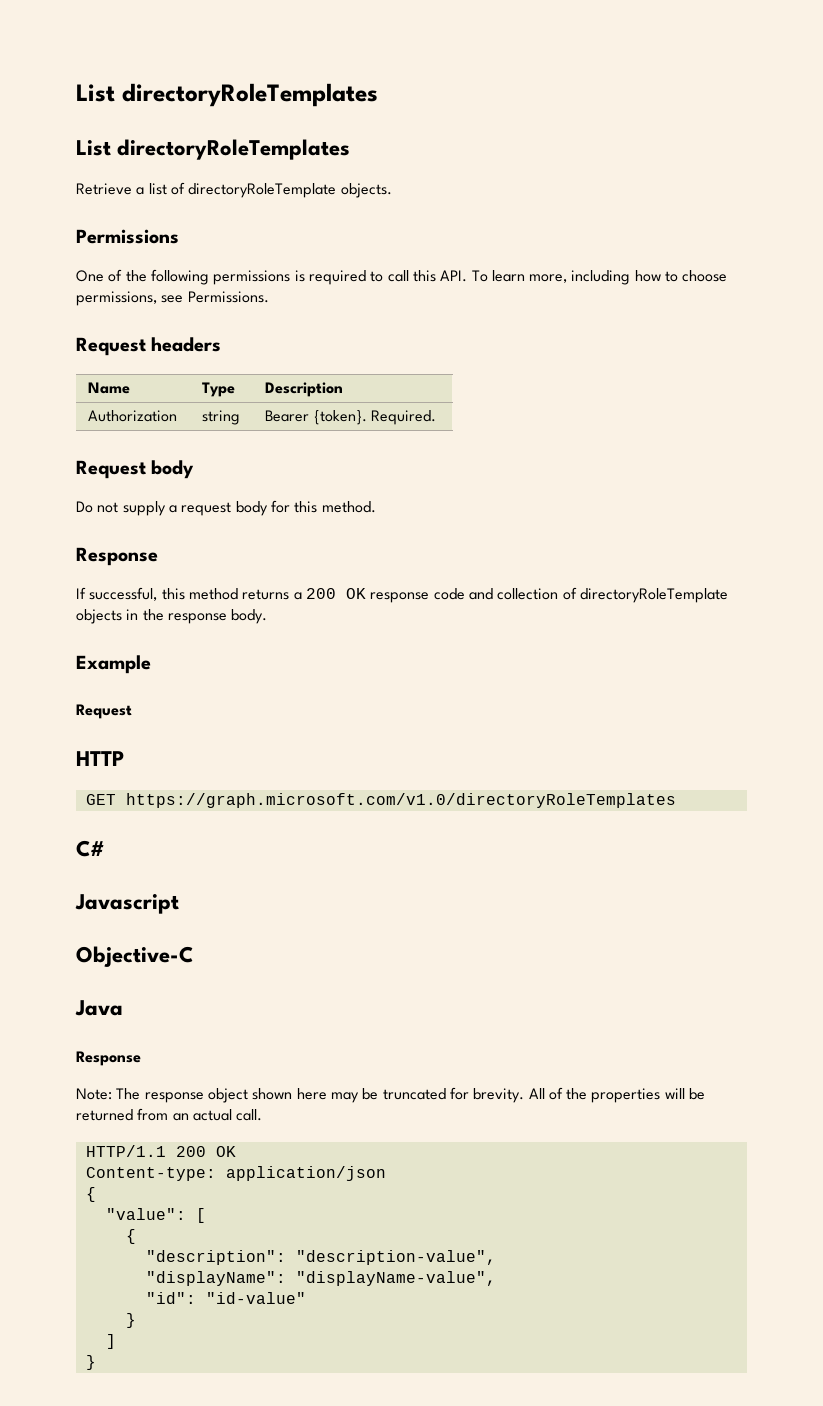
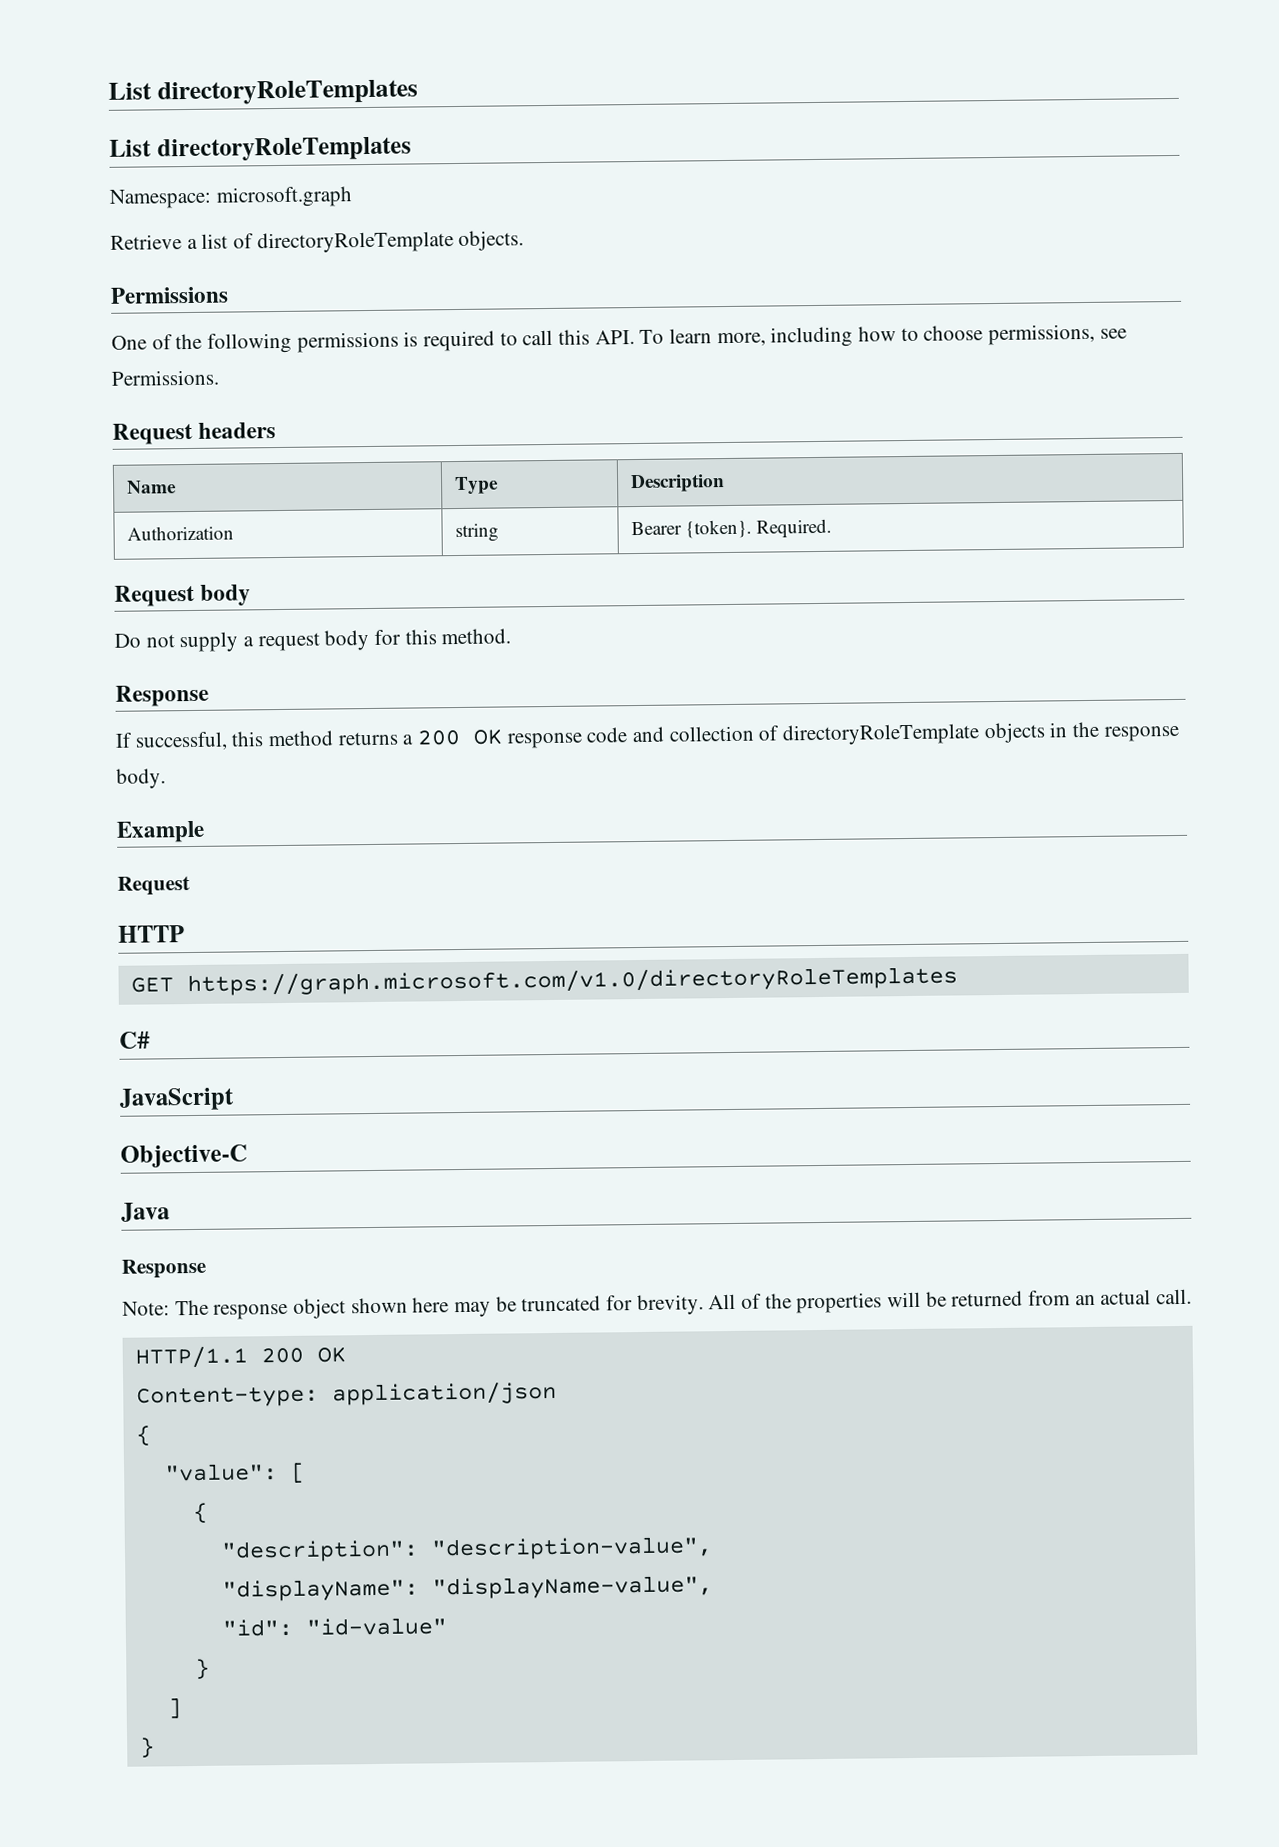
+ Namespace: microsoft.graph
- Javascript
+ JavaScript

